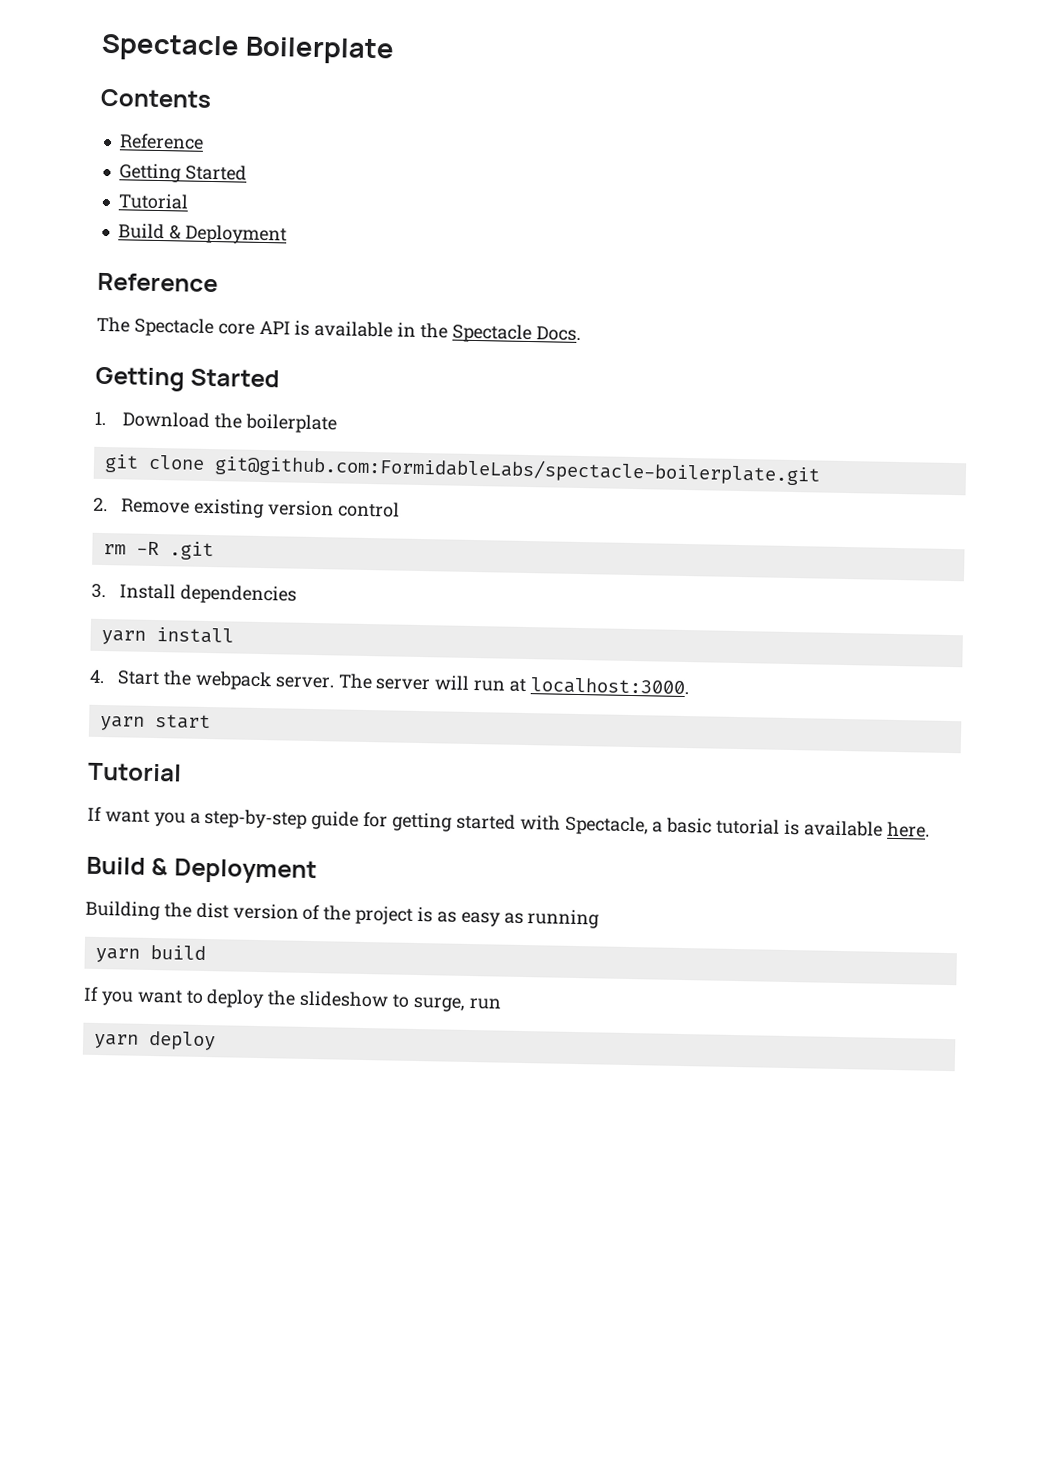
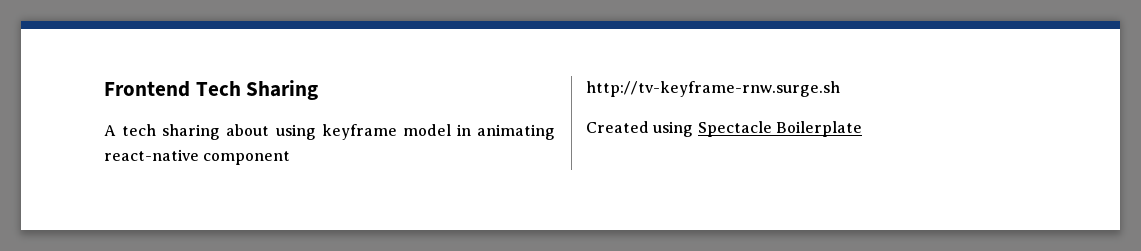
- Spectacle Boilerplate
- Contents
- Reference
- Getting Started
- Tutorial
- Build & Deployment
- Reference
- The Spectacle core API is available in the Spectacle Docs.
- Getting Started
- 1. Download the boilerplate
- git clone git@github.com:FormidableLabs/spectacle-boilerplate.git
- 2. Remove existing version control
- rm -R .git
- 3. Install dependencies
- yarn install
- 4. Start the webpack server. The server will run at localhost:3000.
- yarn start
- Tutorial
- If want you a step-by-step guide for getting started with Spectacle, a basic tutorial is available here.
- Build & Deployment
- Building the dist version of the project is as easy as running
- yarn build
- If you want to deploy the slideshow to surge, run
- yarn deploy
+ Frontend Tech Sharing
+ A tech sharing about using keyframe model in animating react-native component
+ http://tv-keyframe-rnw.surge.sh
+ Created using Spectacle Boilerplate

